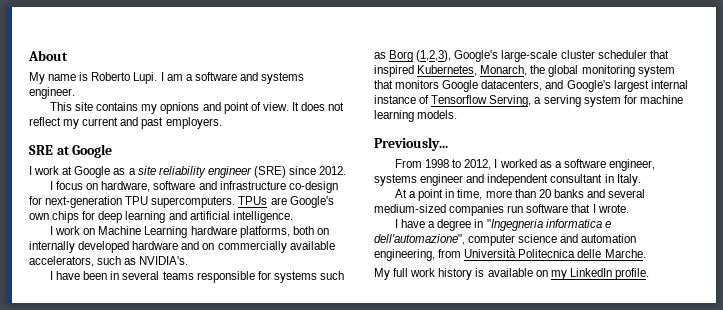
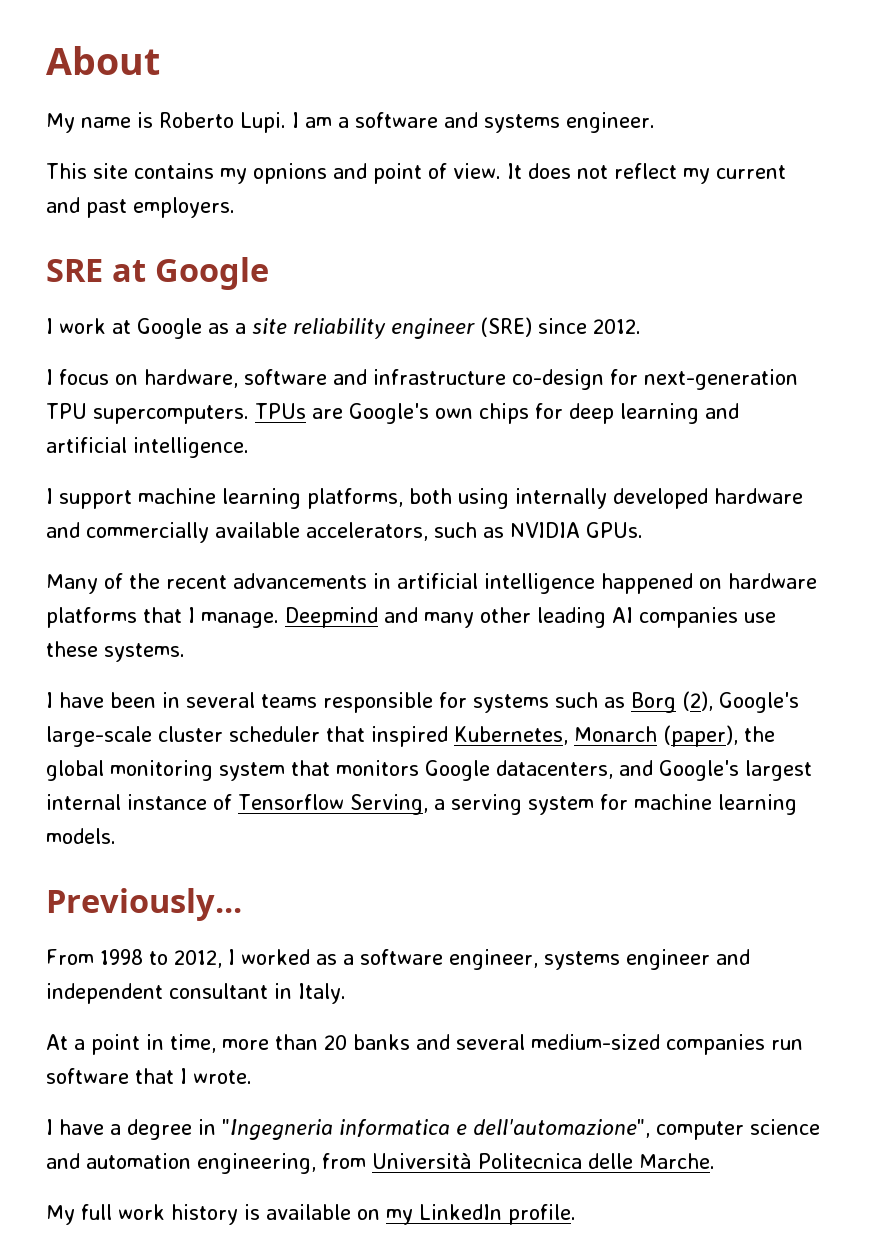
- I work on Machine Learning hardware platforms, both on internally developed hardware and on commercially available accelerators, such as NVIDIA's.
+ I support machine learning platforms, both using internally developed hardware and commercially available accelerators, such as NVIDIA GPUs.
+ Many of the recent advancements in artificial intelligence happened on hardware platforms that I manage. Deepmind and many other leading AI companies use these systems.
- I have been in several teams responsible for systems such as Borg (1,2,3), Google's large-scale cluster scheduler that inspired Kubernetes, Monarch, the global monitoring system that monitors Google datacenters, and Google's largest internal instance of Tensorflow Serving, a serving system for machine learning models.
+ I have been in several teams responsible for systems such as Borg (2), Google's large-scale cluster scheduler that inspired Kubernetes, Monarch (paper), the global monitoring system that monitors Google datacenters, and Google's largest internal instance of Tensorflow Serving, a serving system for machine learning models.

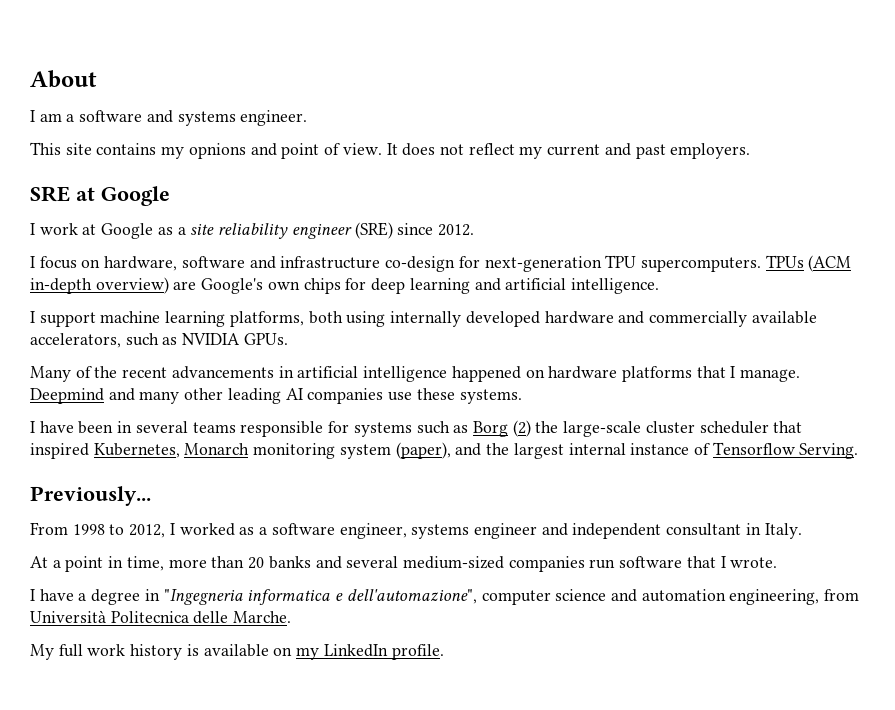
- My name is Roberto Lupi.
- TPUs are Google's own chips for deep learning and artificial intelligence.
+ TPUs (ACM in-depth overview) are Google's own chips for deep learning and artificial intelligence.
- I have been in several teams responsible for systems such as Borg (2), Google's large-scale cluster scheduler that inspired Kubernetes, Monarch (paper), the global monitoring system that monitors Google datacenters, and Google's largest internal instance of Tensorflow Serving, a serving system for machine learning models.
+ I have been in several teams responsible for systems such as Borg (2) the large-scale cluster scheduler that inspired Kubernetes, Monarch monitoring system (paper), and the largest internal instance of Tensorflow Serving.

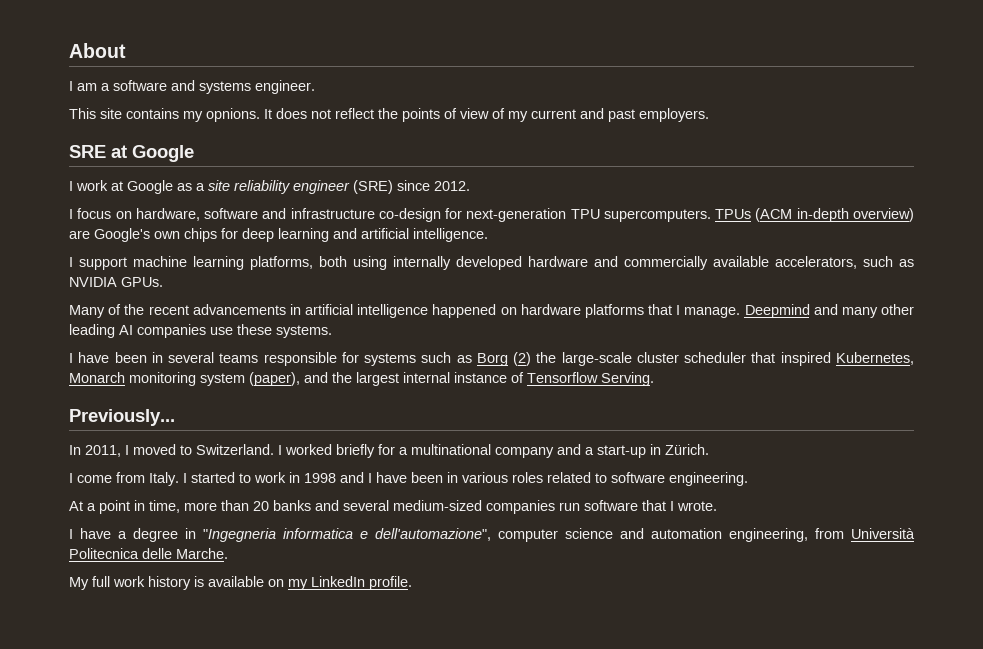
- This site contains my opnions and point of view. It does not reflect my current and past employers.
+ This site contains my opnions. It does not reflect the points of view of my current and past employers.
- From 1998 to 2012, I worked as a software engineer, systems engineer and independent consultant in Italy.
+ In 2011, I moved to Switzerland. I worked briefly for a multinational company and a start-up in Zürich.
+ I come from Italy. I started to work in 1998 and I have been in various roles related to software engineering.

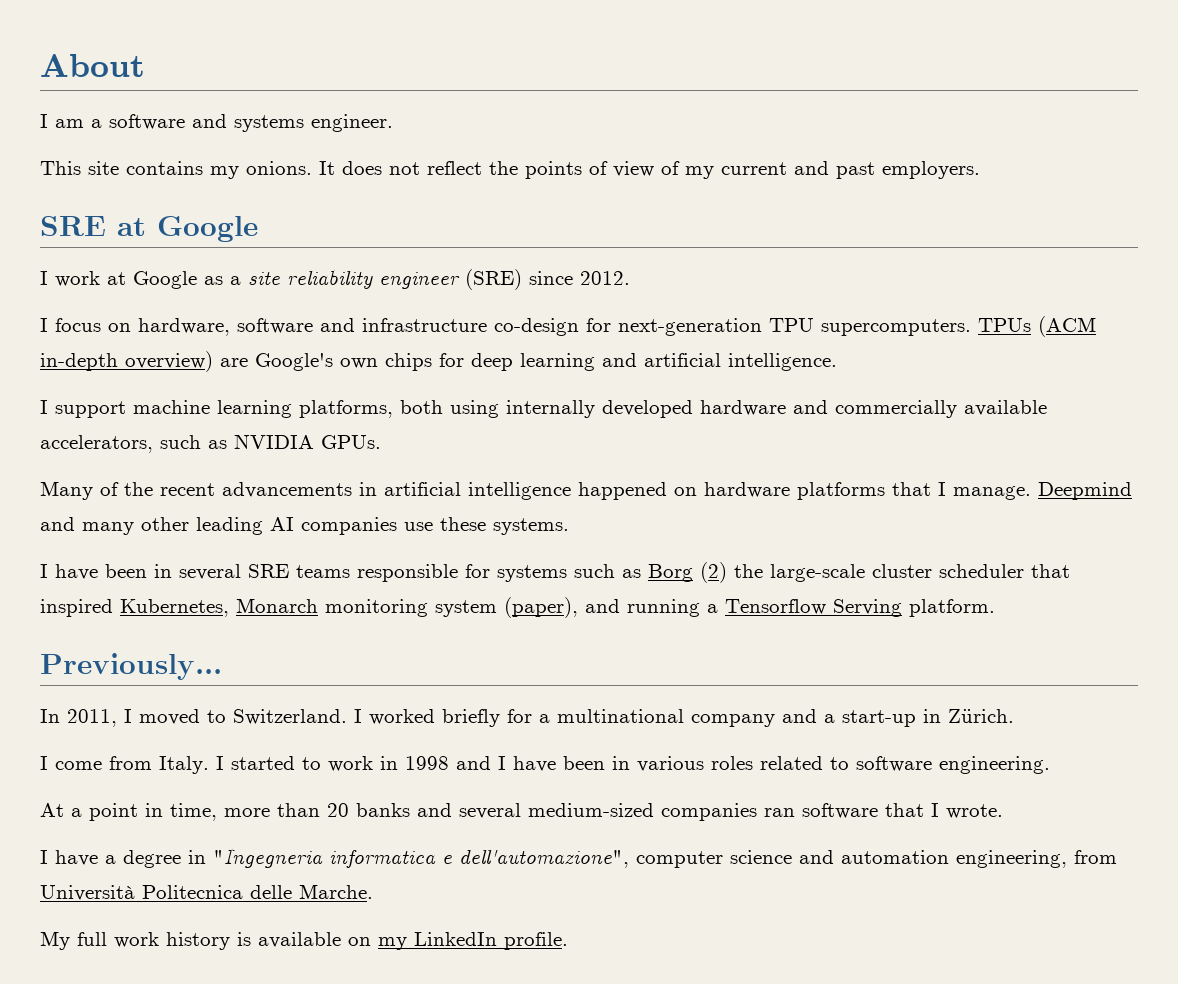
- This site contains my opnions.
+ This site contains my onions.
- I have been in several teams responsible for systems such as Borg (2) the large-scale cluster scheduler that inspired Kubernetes, Monarch monitoring system (paper), and the largest internal instance of Tensorflow Serving.
+ I have been in several SRE teams responsible for systems such as Borg (2) the large-scale cluster scheduler that inspired Kubernetes, Monarch monitoring system (paper), and running a Tensorflow Serving platform.
- At a point in time, more than 20 banks and several medium-sized companies run software that I wrote.
+ At a point in time, more than 20 banks and several medium-sized companies ran software that I wrote.

